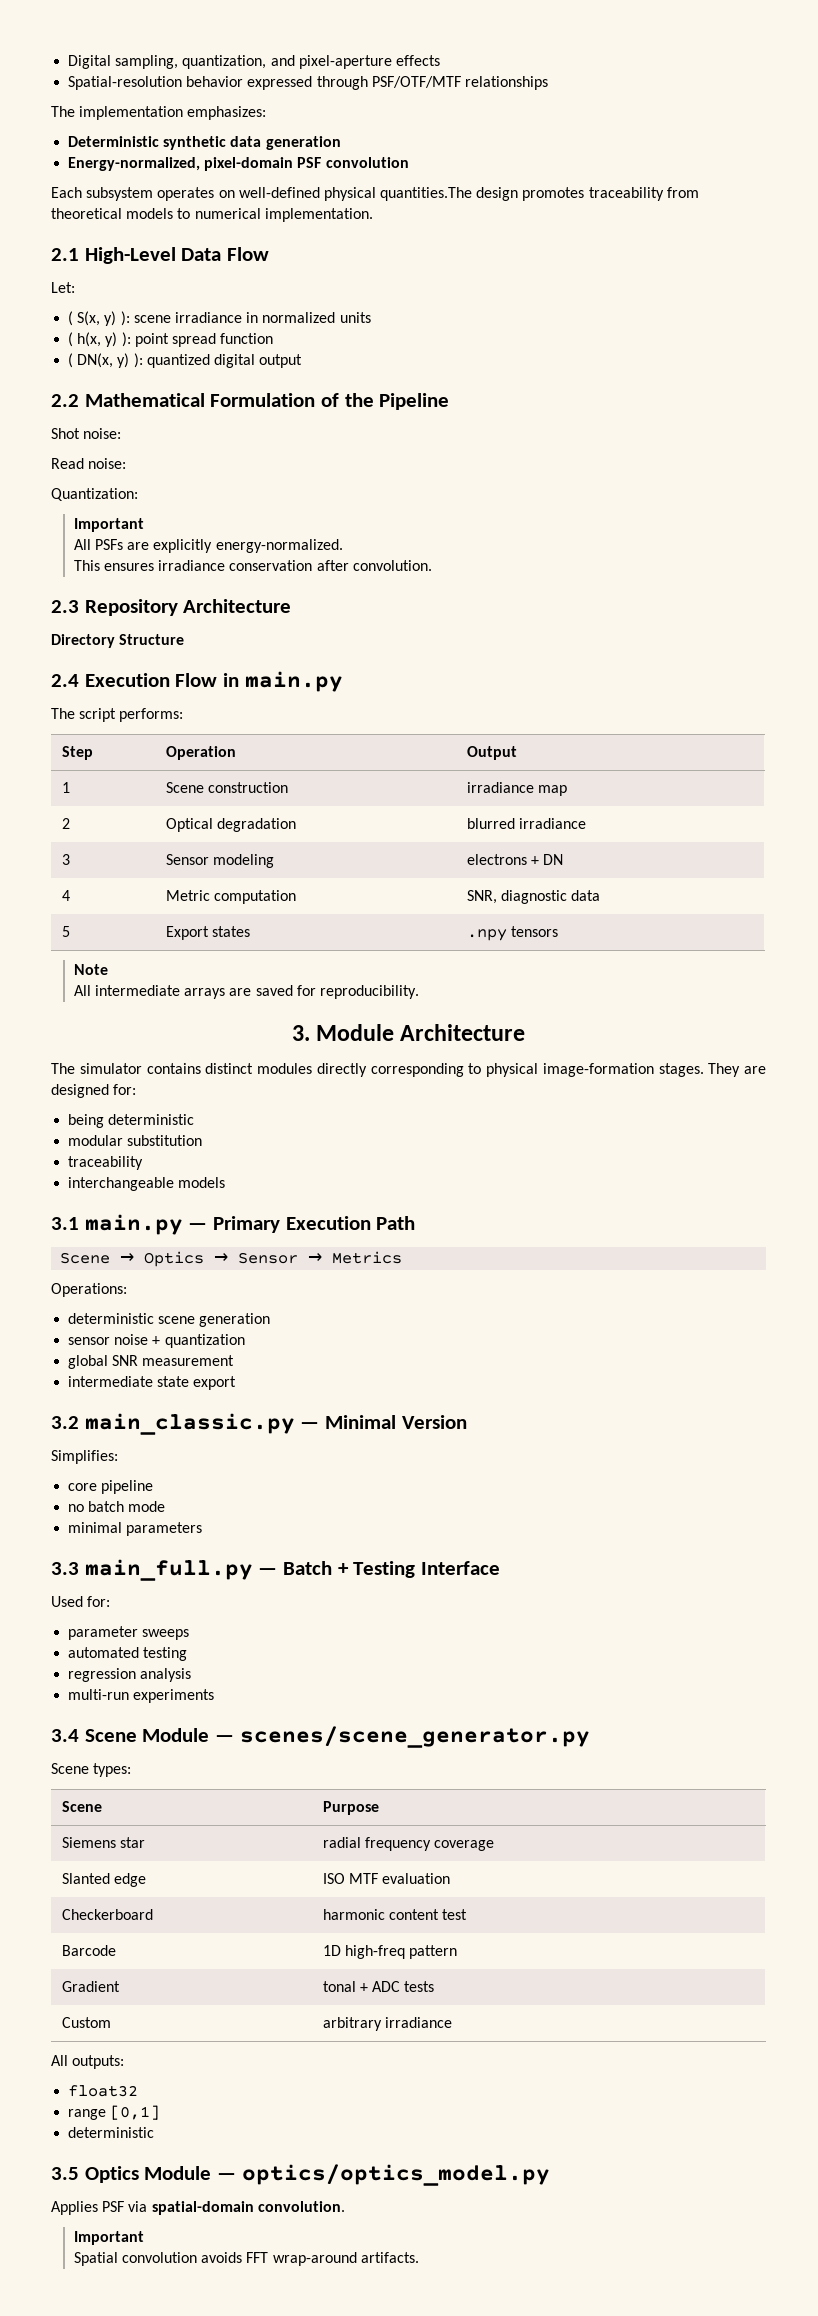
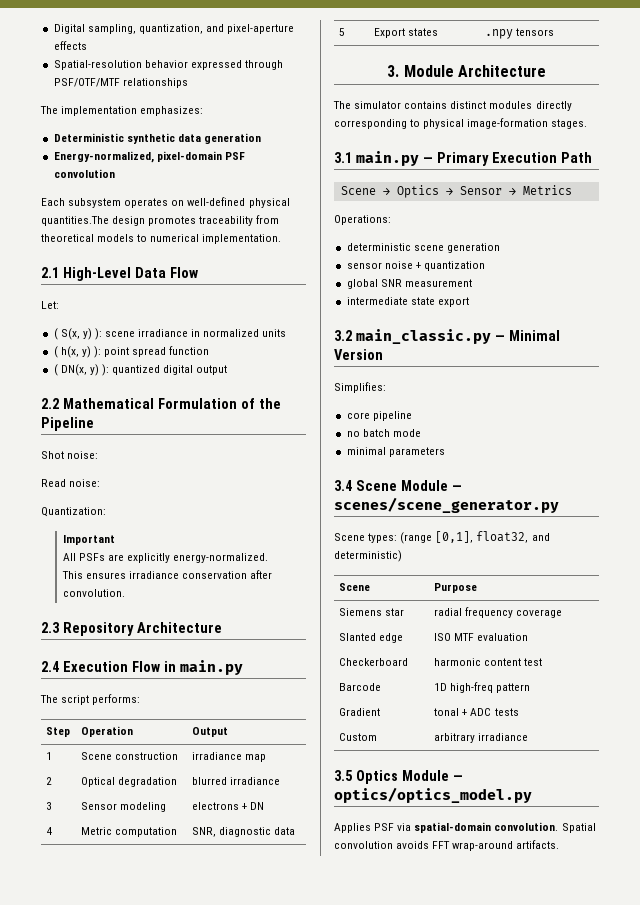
- Directory Structure
- Note
- All intermediate arrays are saved for reproducibility.
- They are designed for:
- being deterministic
- modular substitution
- traceability
- interchangeable models
- 3.3 main_full.py — Batch + Testing Interface
- Used for:
- parameter sweeps
- automated testing
- regression analysis
- multi-run experiments
- Scene types:
+ Scene types: (range [0,1], float32, and deterministic)
- All outputs:
- float32
- range [0,1]
- deterministic
- Applies PSF via spatial-domain convolution.
- Important
- Spatial convolution avoids FFT wrap-around artifacts.
+ Applies PSF via spatial-domain convolution. Spatial convolution avoids FFT wrap-around artifacts.

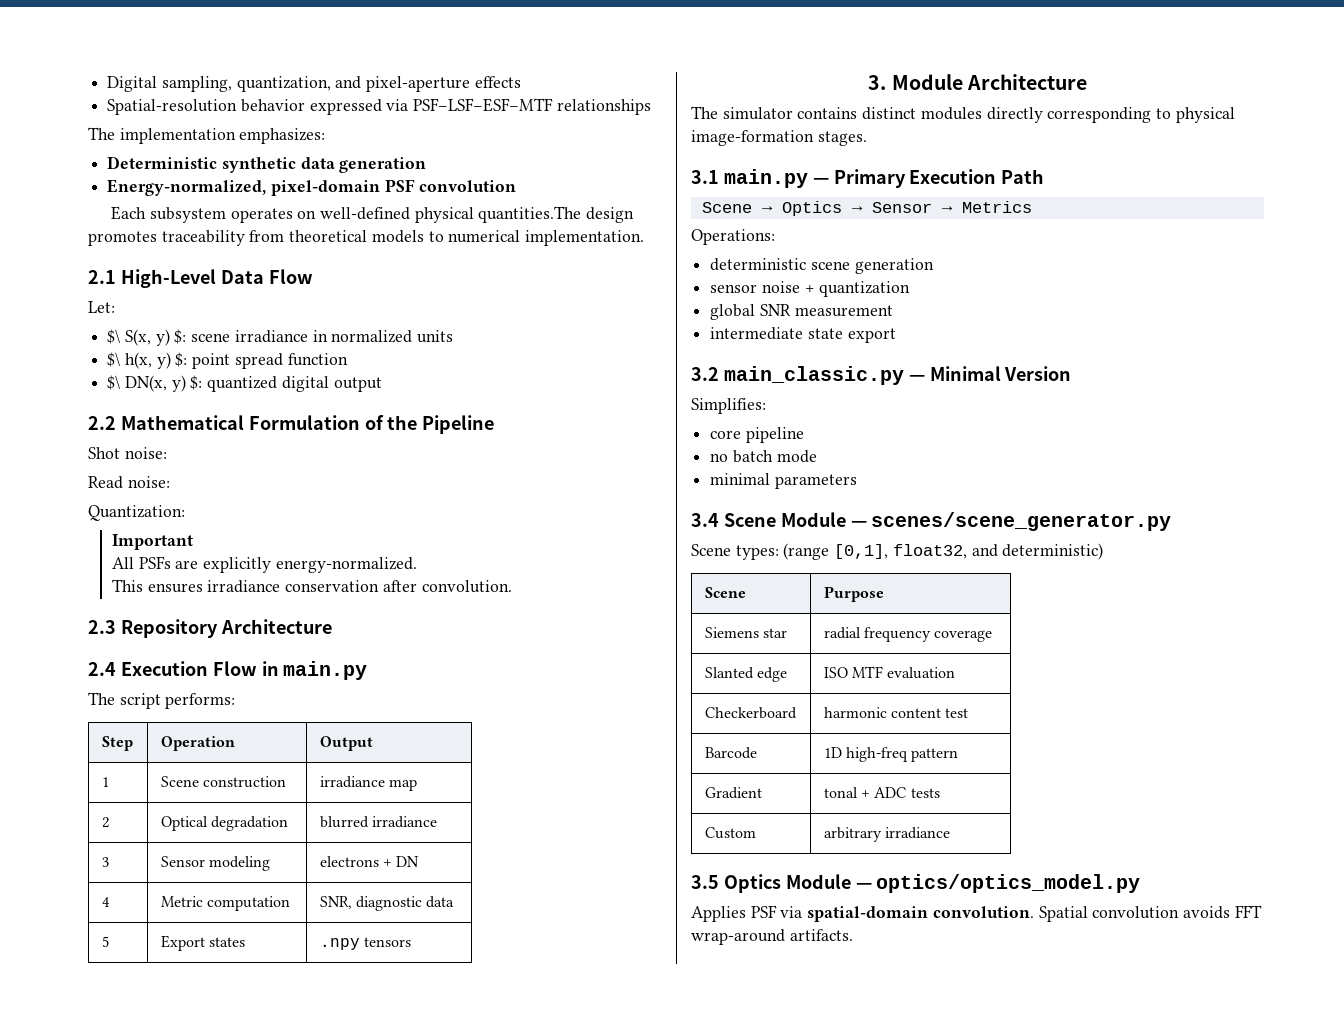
- Spatial-resolution behavior expressed through PSF/OTF/MTF relationships
+ Spatial-resolution behavior expressed via PSF–LSF–ESF–MTF relationships
- ( S(x, y) ): scene irradiance in normalized units
+ $\ S(x, y) $: scene irradiance in normalized units
- ( h(x, y) ): point spread function
+ $\ h(x, y) $: point spread function
- ( DN(x, y) ): quantized digital output
+ $\ DN(x, y) $: quantized digital output

